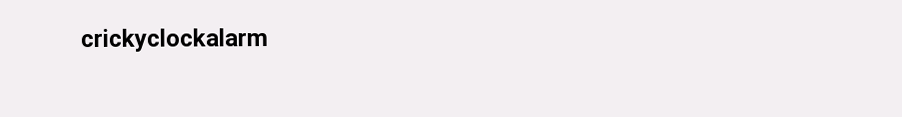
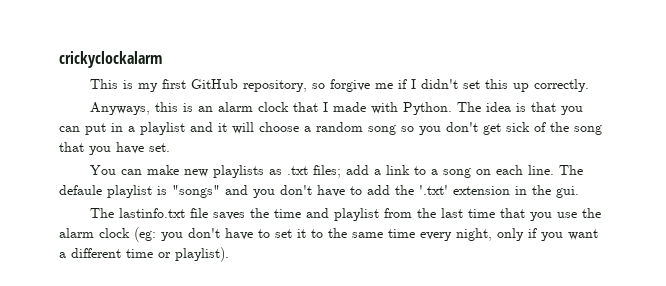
+ This is my first GitHub repository, so forgive me if I didn't set this up correctly.
+ Anyways, this is an alarm clock that I made with Python. The idea is that you can put in a playlist and it will choose a random song so you don't get sick of the song that you have set.
+ You can make new playlists as .txt files; add a link to a song on each line. The defaule playlist is "songs" and you don't have to add the '.txt' extension in the gui.
+ The lastinfo.txt file saves the time and playlist from the last time that you use the alarm clock (eg: you don't have to set it to the same time every night, only if you want a different time or playlist).

